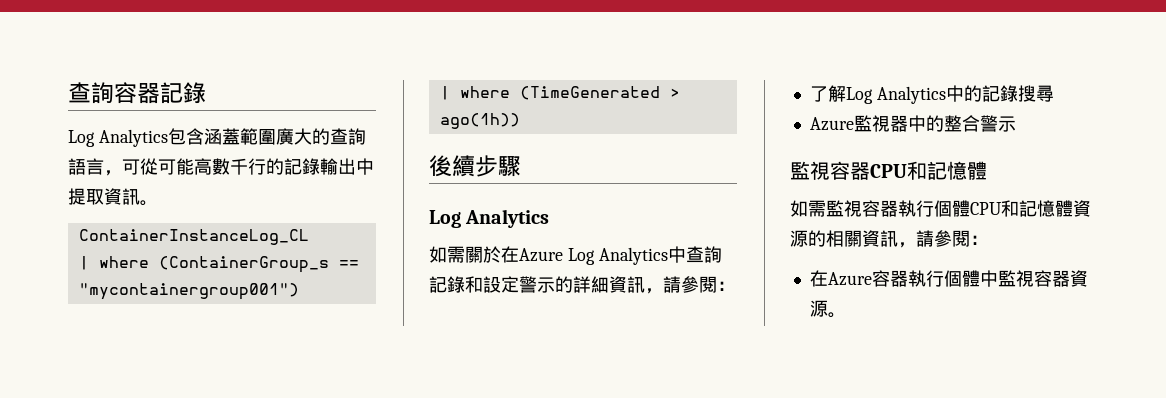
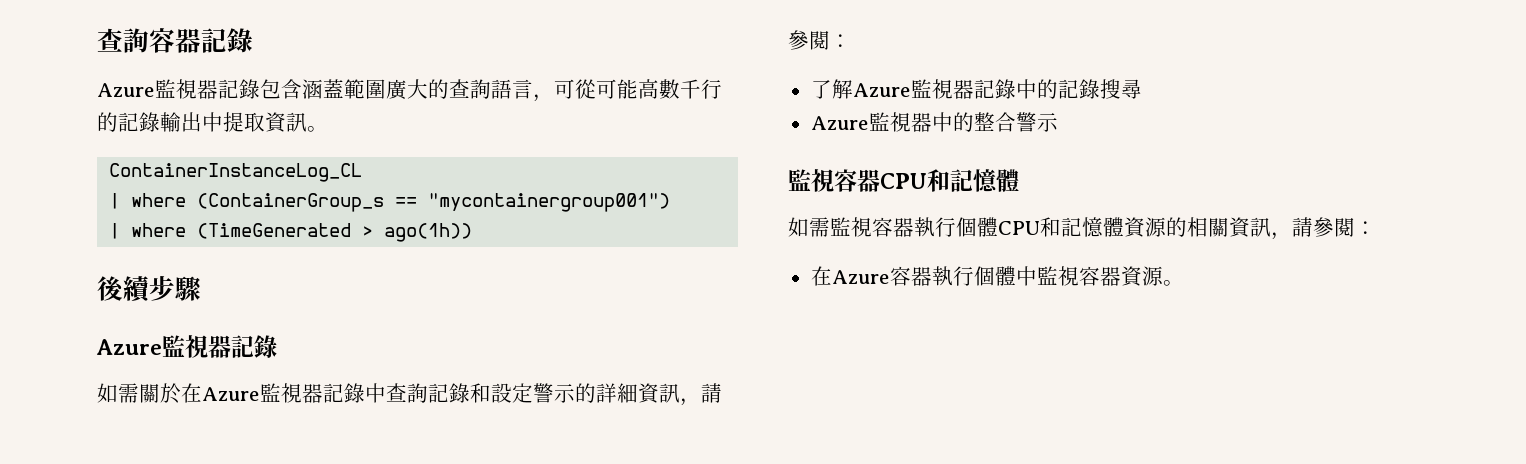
- Log Analytics包含涵蓋範圍廣大的查詢語言，可從可能高數千行的記錄輸出中提取資訊。
+ Azure監視器記錄包含涵蓋範圍廣大的查詢語言，可從可能高數千行的記錄輸出中提取資訊。
  後續步驟
- Log Analytics
+ Azure監視器記錄
- 如需關於在Azure Log Analytics中查詢記錄和設定警示的詳細資訊，請參閱：
+ 如需關於在Azure監視器記錄中查詢記錄和設定警示的詳細資訊，請參閱：
- 了解Log Analytics中的記錄搜尋
+ 了解Azure監視器記錄中的記錄搜尋

